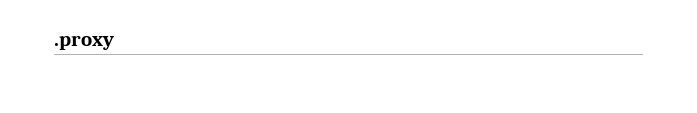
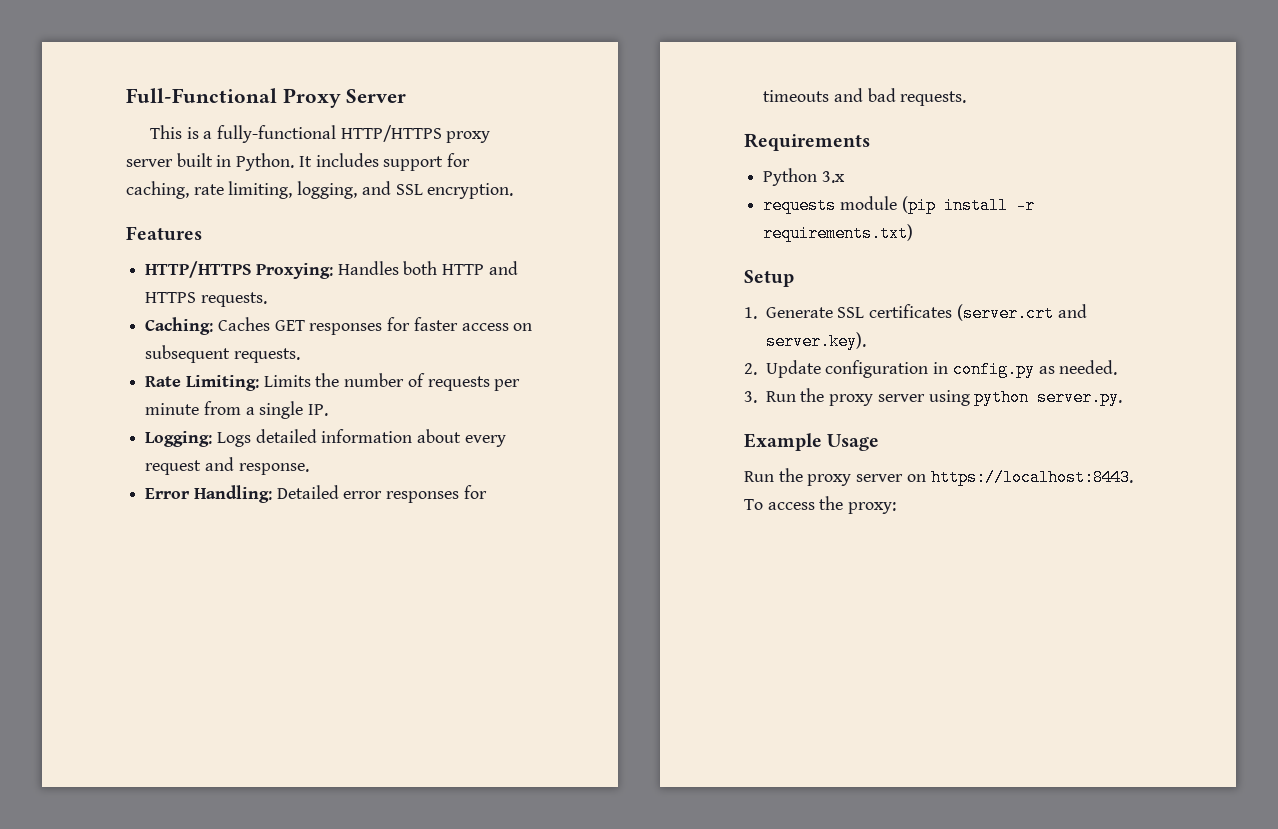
- .proxy
+ Full-Functional Proxy Server
+ This is a fully-functional HTTP/HTTPS proxy server built in Python. It includes support for caching, rate limiting, logging, and SSL encryption.
+ Features
+ HTTP/HTTPS Proxying: Handles both HTTP and HTTPS requests.
+ Caching: Caches GET responses for faster access on subsequent requests.
+ Rate Limiting: Limits the number of requests per minute from a single IP.
+ Logging: Logs detailed information about every request and response.
+ Error Handling: Detailed error responses for timeouts and bad requests.
+ Requirements
+ Python 3.x
+ requests module (pip install -r requirements.txt)
+ Setup
+ 1. Generate SSL certificates (server.crt and server.key).
+ 2. Update configuration in config.py as needed.
+ 3. Run the proxy server using python server.py.
+ Example Usage
+ Run the proxy server on https://localhost:8443. To access the proxy:

